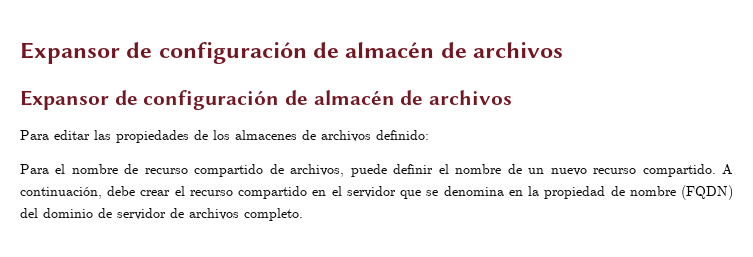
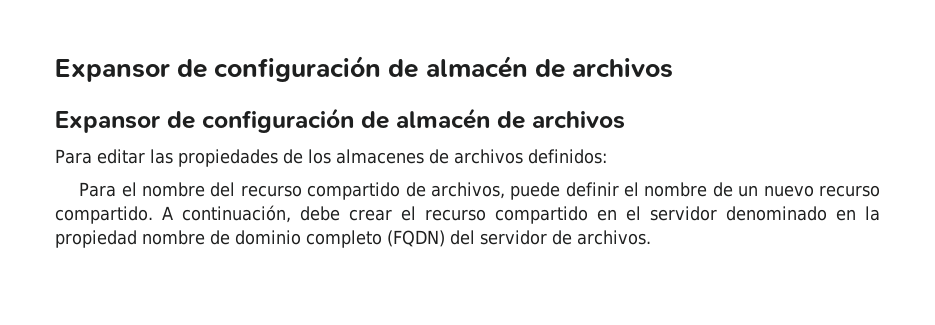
- Para editar las propiedades de los almacenes de archivos definido:
+ Para editar las propiedades de los almacenes de archivos definidos:
- Para el nombre de recurso compartido de archivos, puede definir el nombre de un nuevo recurso compartido.
+ Para el nombre del recurso compartido de archivos, puede definir el nombre de un nuevo recurso compartido.
- A continuación, debe crear el recurso compartido en el servidor que se denomina en la propiedad de nombre (FQDN) del dominio de servidor de archivos completo.
+ A continuación, debe crear el recurso compartido en el servidor denominado en la propiedad nombre de dominio completo (FQDN) del servidor de archivos.

